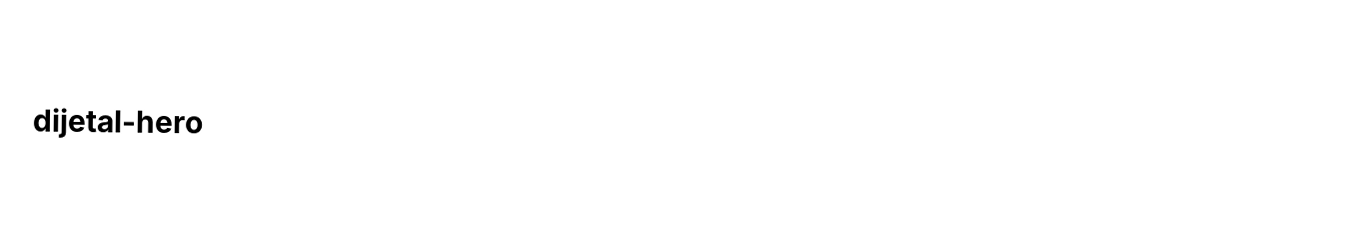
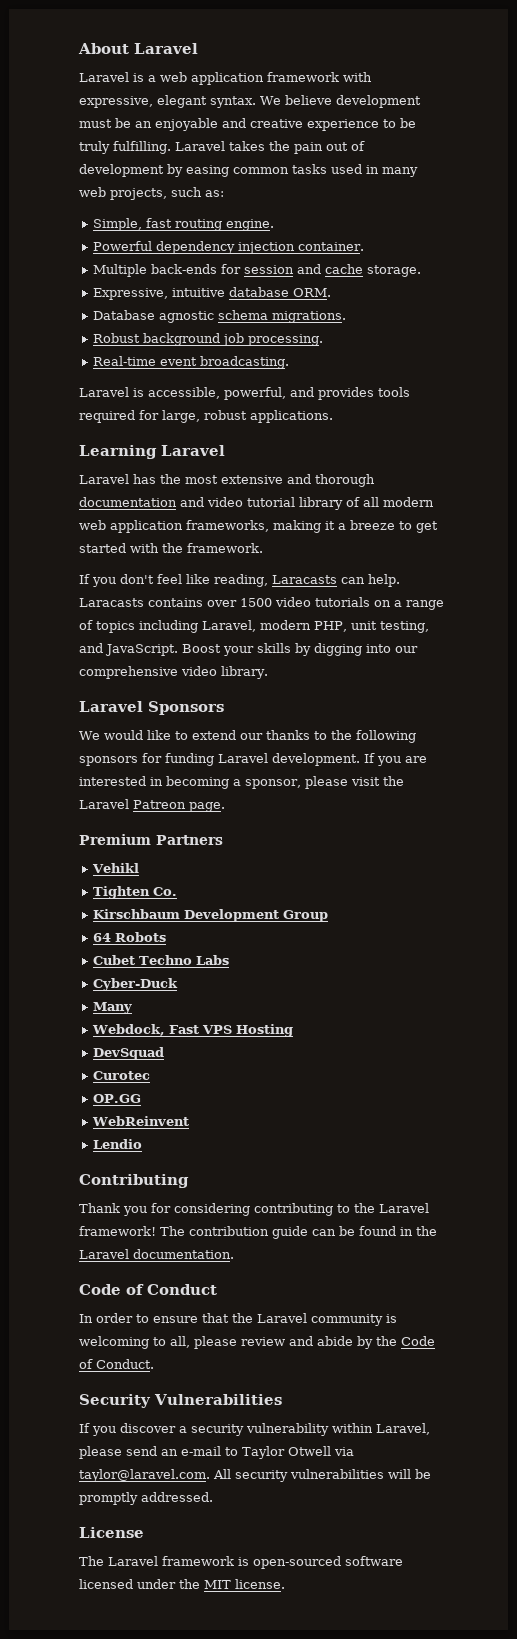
- dijetal-hero
+ About Laravel
+ Laravel is a web application framework with expressive, elegant syntax. We believe development must be an enjoyable and creative experience to be truly fulfilling. Laravel takes the pain out of development by easing common tasks used in many web projects, such as:
+ Simple, fast routing engine.
+ Powerful dependency injection container.
+ Multiple back-ends for session and cache storage.
+ Expressive, intuitive database ORM.
+ Database agnostic schema migrations.
+ Robust background job processing.
+ Real-time event broadcasting.
+ Laravel is accessible, powerful, and provides tools required for large, robust applications.
+ Learning Laravel
+ Laravel has the most extensive and thorough documentation and video tutorial library of all modern web application frameworks, making it a breeze to get started with the framework.
+ If you don't feel like reading, Laracasts can help. Laracasts contains over 1500 video tutorials on a range of topics including Laravel, modern PHP, unit testing, and JavaScript. Boost your skills by digging into our comprehensive video library.
+ Laravel Sponsors
+ We would like to extend our thanks to the following sponsors for funding Laravel development. If you are interested in becoming a sponsor, please visit the Laravel Patreon page.
+ Premium Partners
+ Vehikl
+ Tighten Co.
+ Kirschbaum Development Group
+ 64 Robots
+ Cubet Techno Labs
+ Cyber-Duck
+ Many
+ Webdock, Fast VPS Hosting
+ DevSquad
+ Curotec
+ OP.GG
+ WebReinvent
+ Lendio
+ Contributing
+ Thank you for considering contributing to the Laravel framework! The contribution guide can be found in the Laravel documentation.
+ Code of Conduct
+ In order to ensure that the Laravel community is welcoming to all, please review and abide by the Code of Conduct.
+ Security Vulnerabilities
+ If you discover a security vulnerability within Laravel, please send an e-mail to Taylor Otwell via taylor@laravel.com. All security vulnerabilities will be promptly addressed.
+ License
+ The Laravel framework is open-sourced software licensed under the MIT license.

